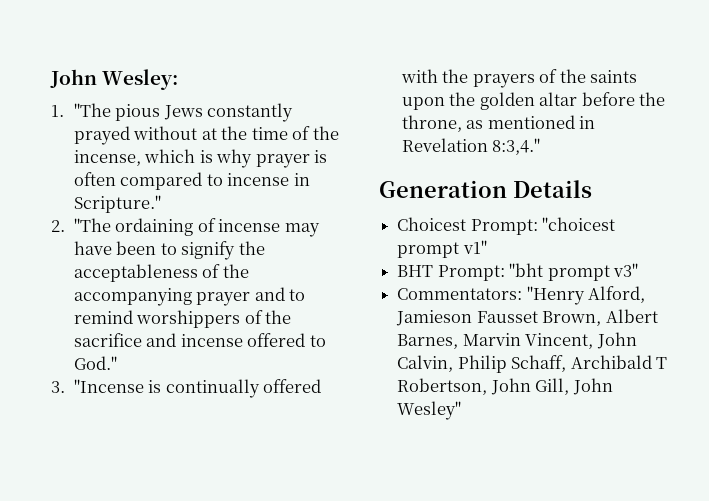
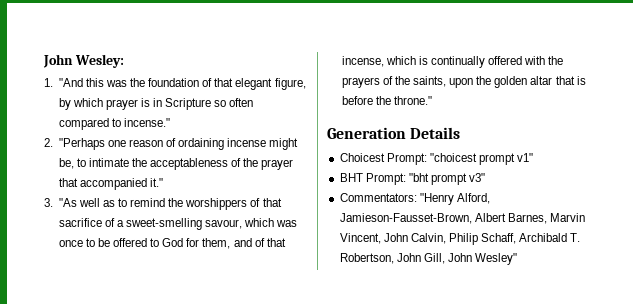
- 1. "The pious Jews constantly prayed without at the time of the incense, which is why prayer is often compared to incense in Scripture."
- 2. "The ordaining of incense may have been to signify the acceptableness of the accompanying prayer and to remind worshippers of the sacrifice and incense offered to God."
- 3. "Incense is continually offered with the prayers of the saints upon the golden altar before the throne, as mentioned in Revelation 8:3,4."
+ 1. "And this was the foundation of that elegant figure, by which prayer is in Scripture so often compared to incense."
+ 2. "Perhaps one reason of ordaining incense might be, to intimate the acceptableness of the prayer that accompanied it."
+ 3. "As well as to remind the worshippers of that sacrifice of a sweet-smelling savour, which was once to be offered to God for them, and of that incense, which is continually offered with the prayers of the saints, upon the golden altar that is before the throne."
- Commentators: "Henry Alford, Jamieson Fausset Brown, Albert Barnes, Marvin Vincent, John Calvin, Philip Schaff, Archibald T Robertson, John Gill, John Wesley"
+ Commentators: "Henry Alford, Jamieson-Fausset-Brown, Albert Barnes, Marvin Vincent, John Calvin, Philip Schaff, Archibald T. Robertson, John Gill, John Wesley"

